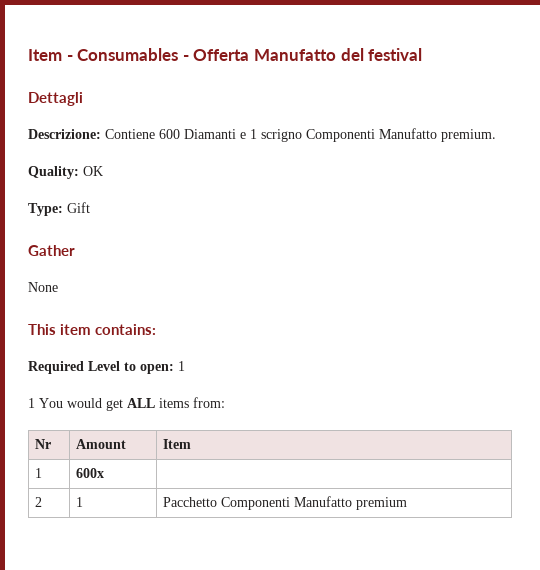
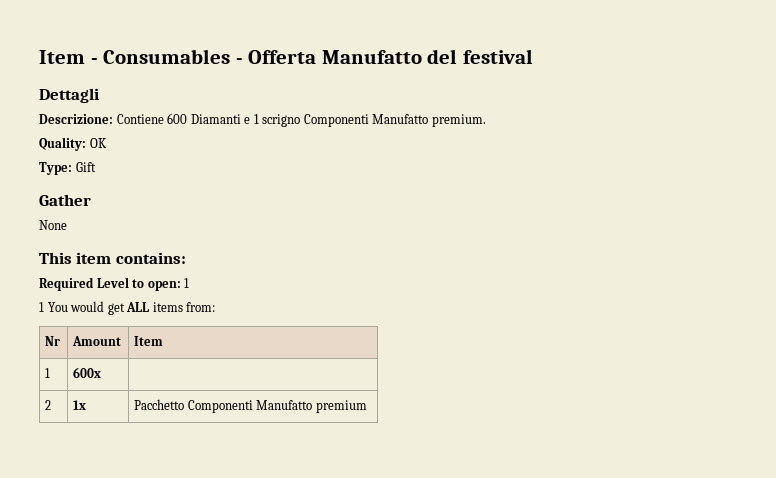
- 2 | 1 | Pacchetto Componenti Manufatto premium
+ 2 | 1x | Pacchetto Componenti Manufatto premium

